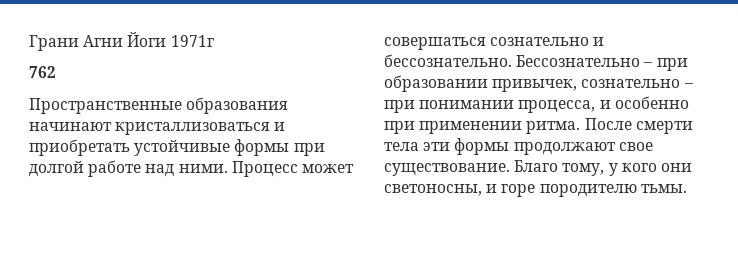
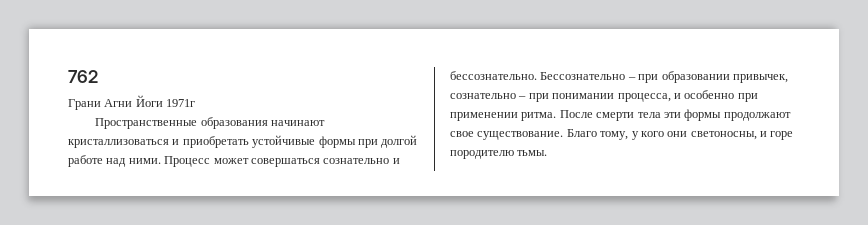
+ 762
- 762

